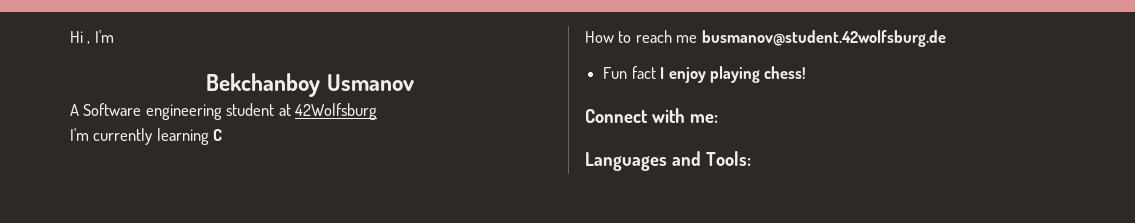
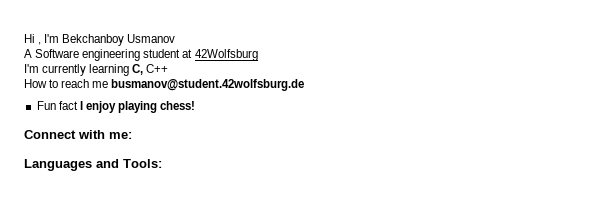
- Hi , I'm
- Bekchanboy Usmanov
+ Hi , I'm Bekchanboy Usmanov
- I'm currently learning C
+ I'm currently learning C, C++

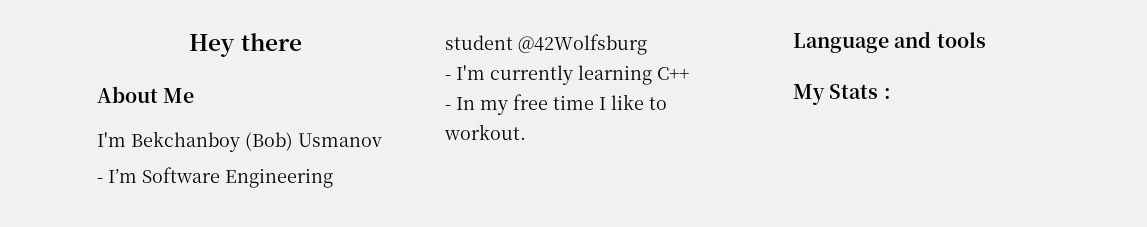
- Hi , I'm Bekchanboy Usmanov
+ Hey there
+ About Me
+ I'm Bekchanboy (Bob) Usmanov
- A Software engineering student at 42Wolfsburg
- I'm currently learning C, C++
+ - I’m Software Engineering student @42Wolfsburg
+ - I'm currently learning C++
- How to reach me busmanov@student.42wolfsburg.de
- Fun fact I enjoy playing chess!
- Connect with me:
- Languages and Tools:
+ - In my free time I like to workout.
+ Language and tools
+ My Stats :

